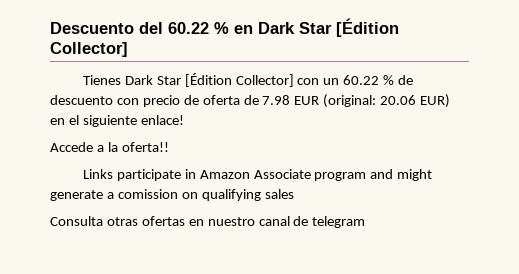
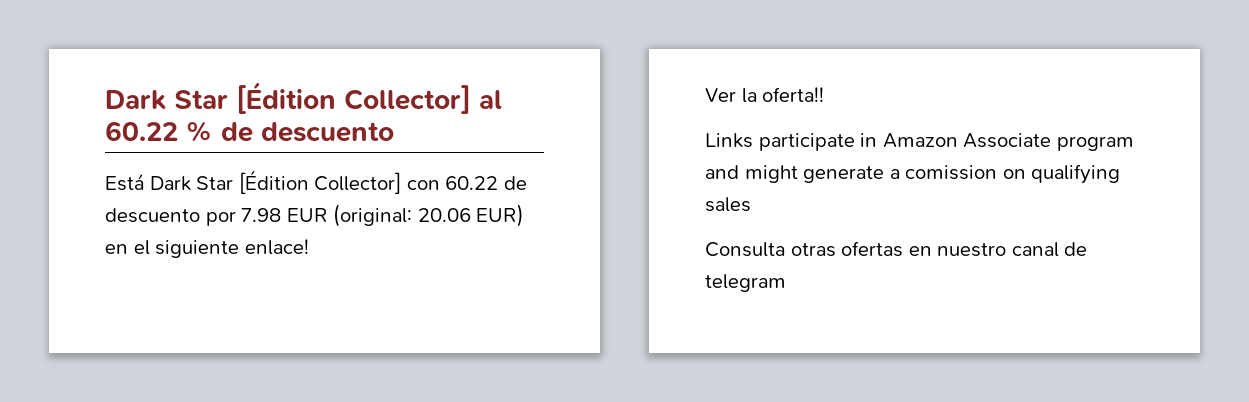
- Descuento del 60.22 % en Dark Star [Édition Collector]
- Tienes Dark Star [Édition Collector] con un 60.22 % de descuento con precio de oferta de 7.98 EUR (original: 20.06 EUR) en el siguiente enlace!
+ Dark Star [Édition Collector] al 60.22 % de descuento
+ Está Dark Star [Édition Collector] con 60.22 de descuento por 7.98 EUR (original: 20.06 EUR) en el siguiente enlace!
- Accede a la oferta!!
+ Ver la oferta!!

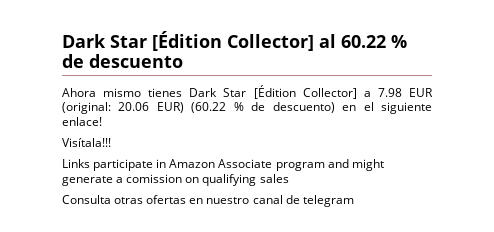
- Está Dark Star [Édition Collector] con 60.22 de descuento por 7.98 EUR (original: 20.06 EUR) en el siguiente enlace!
+ Ahora mismo tienes Dark Star [Édition Collector] a 7.98 EUR (original: 20.06 EUR) (60.22 % de descuento) en el siguiente enlace!
- Ver la oferta!!
+ Visítala!!!

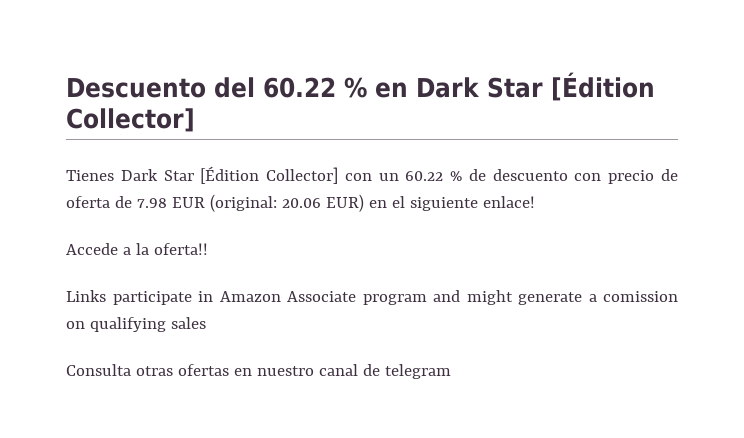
- Dark Star [Édition Collector] al 60.22 % de descuento
- Ahora mismo tienes Dark Star [Édition Collector] a 7.98 EUR (original: 20.06 EUR) (60.22 % de descuento) en el siguiente enlace!
+ Descuento del 60.22 % en Dark Star [Édition Collector]
+ Tienes Dark Star [Édition Collector] con un 60.22 % de descuento con precio de oferta de 7.98 EUR (original: 20.06 EUR) en el siguiente enlace!
- Visítala!!!
+ Accede a la oferta!!

